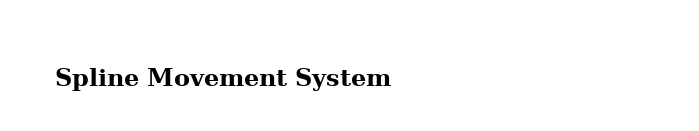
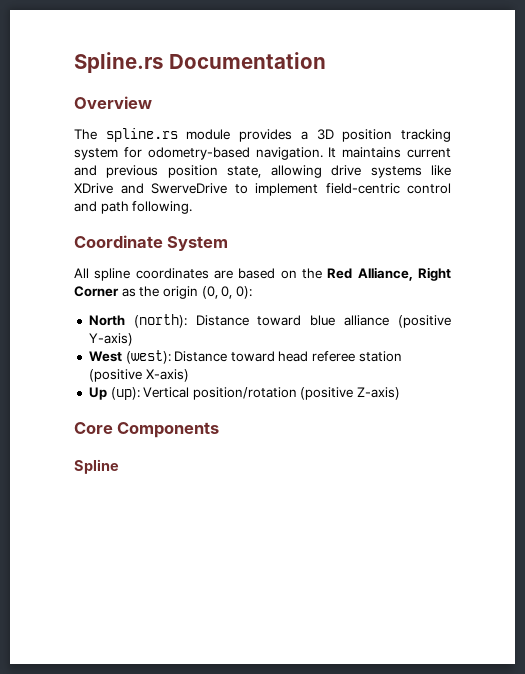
- Spline Movement System
+ Spline.rs Documentation
+ Overview
+ The spline.rs module provides a 3D position tracking system for odometry-based navigation. It maintains current and previous position state, allowing drive systems like XDrive and SwerveDrive to implement field-centric control and path following.
+ Coordinate System
+ All spline coordinates are based on the Red Alliance, Right Corner as the origin (0, 0, 0):
+ North (north): Distance toward blue alliance (positive Y-axis)
+ West (west): Distance toward head referee station (positive X-axis)
+ Up (up): Vertical position/rotation (positive Z-axis)
+ Core Components
+ Spline

